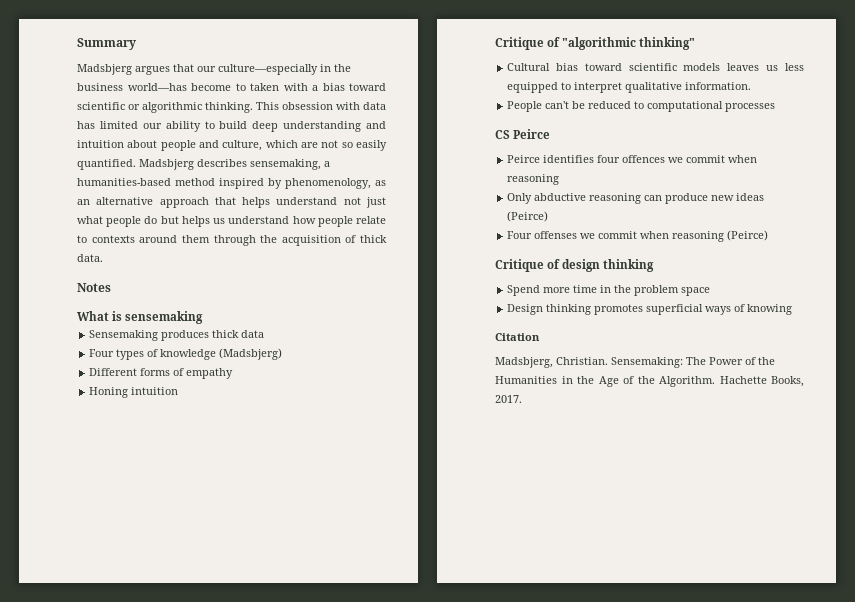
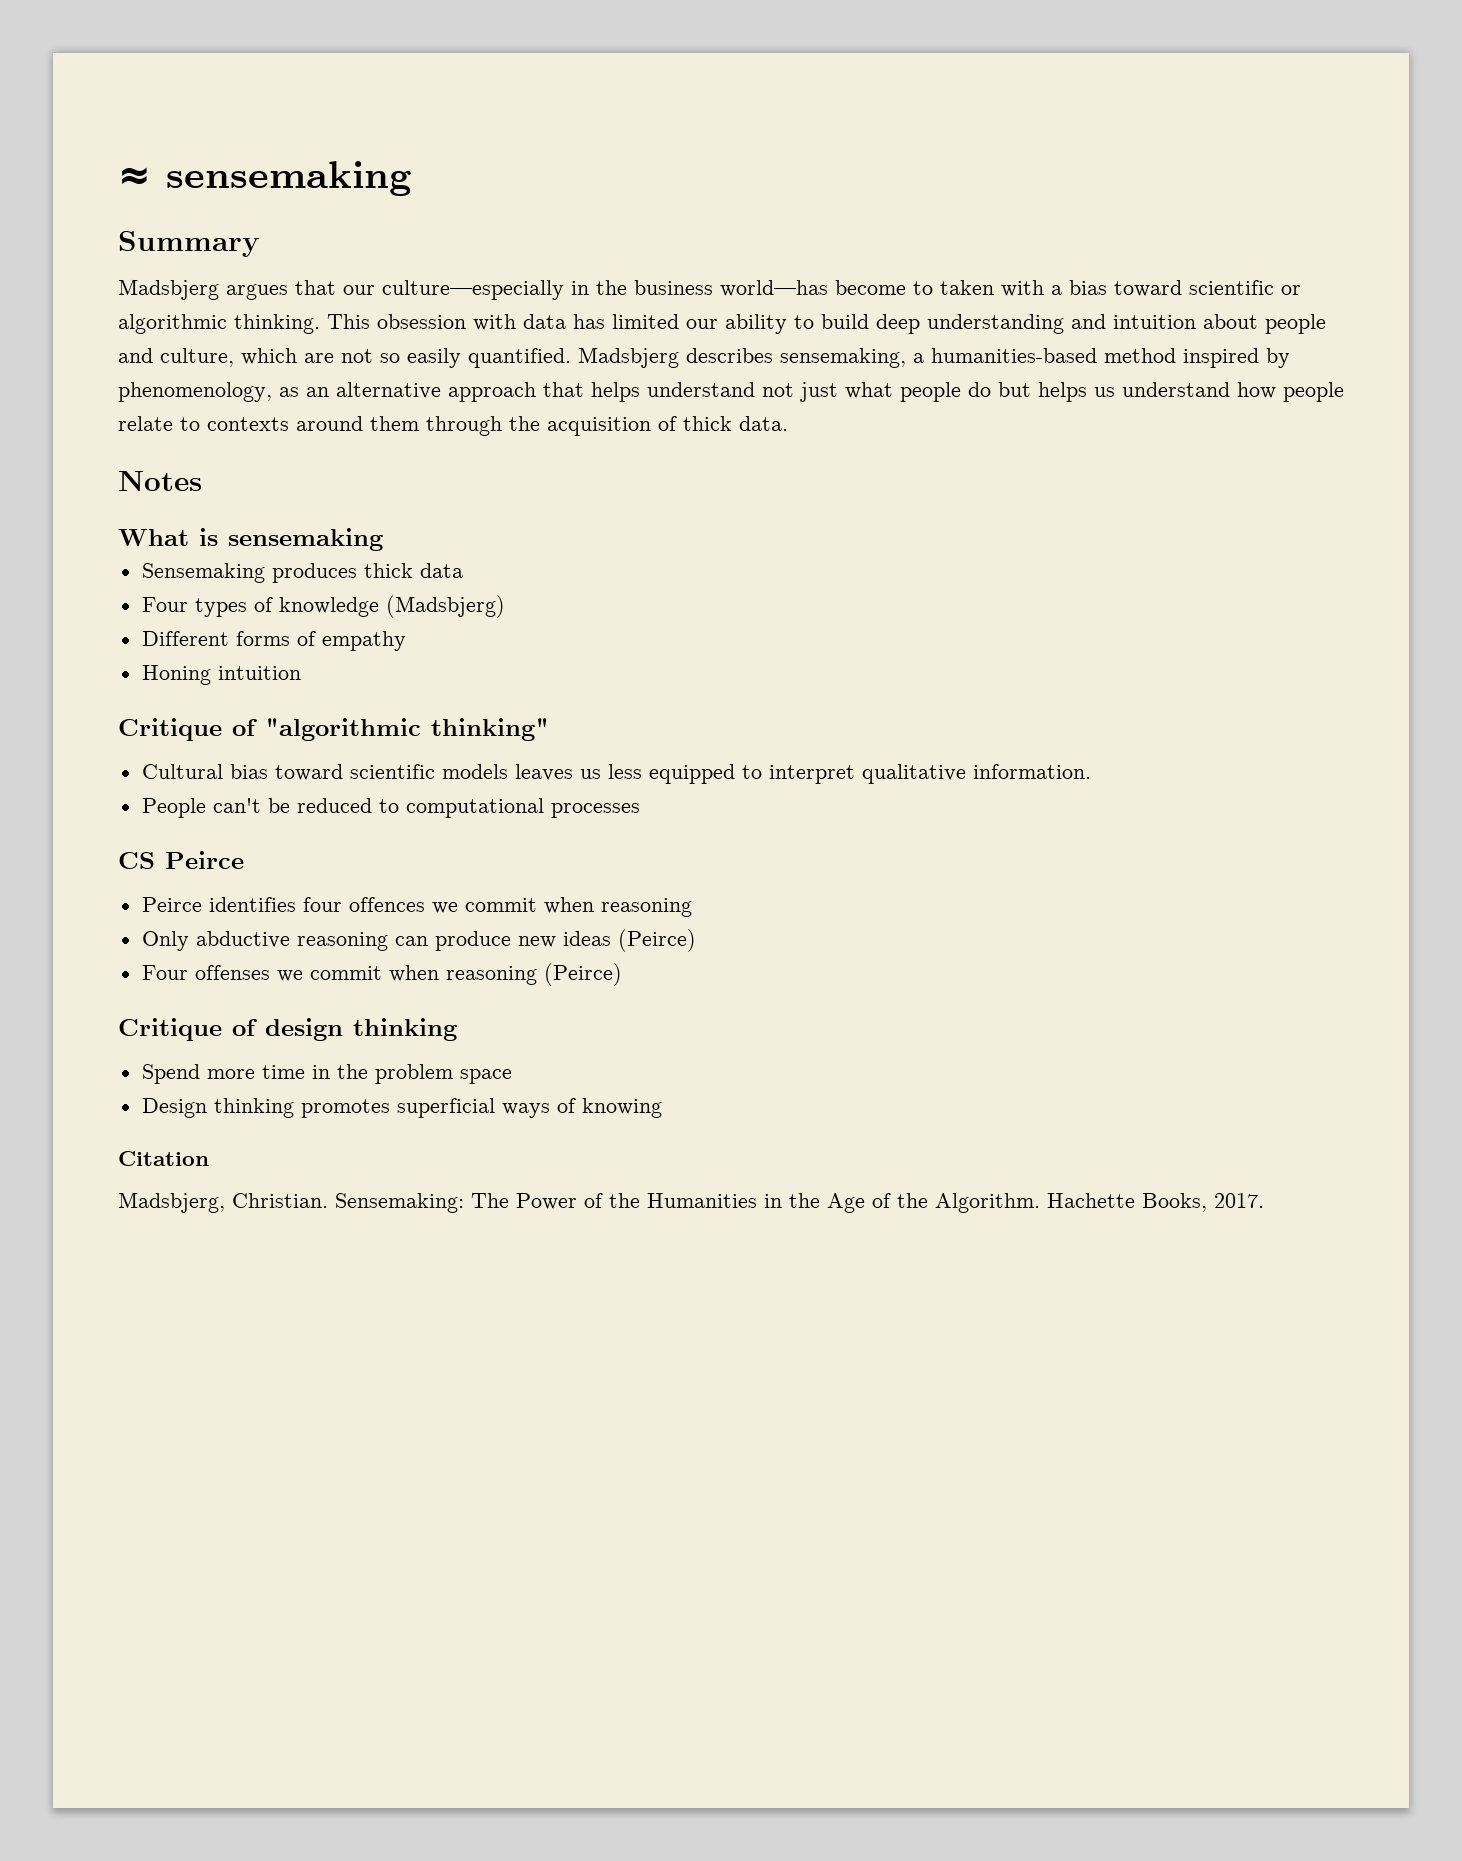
+ ≈ sensemaking

